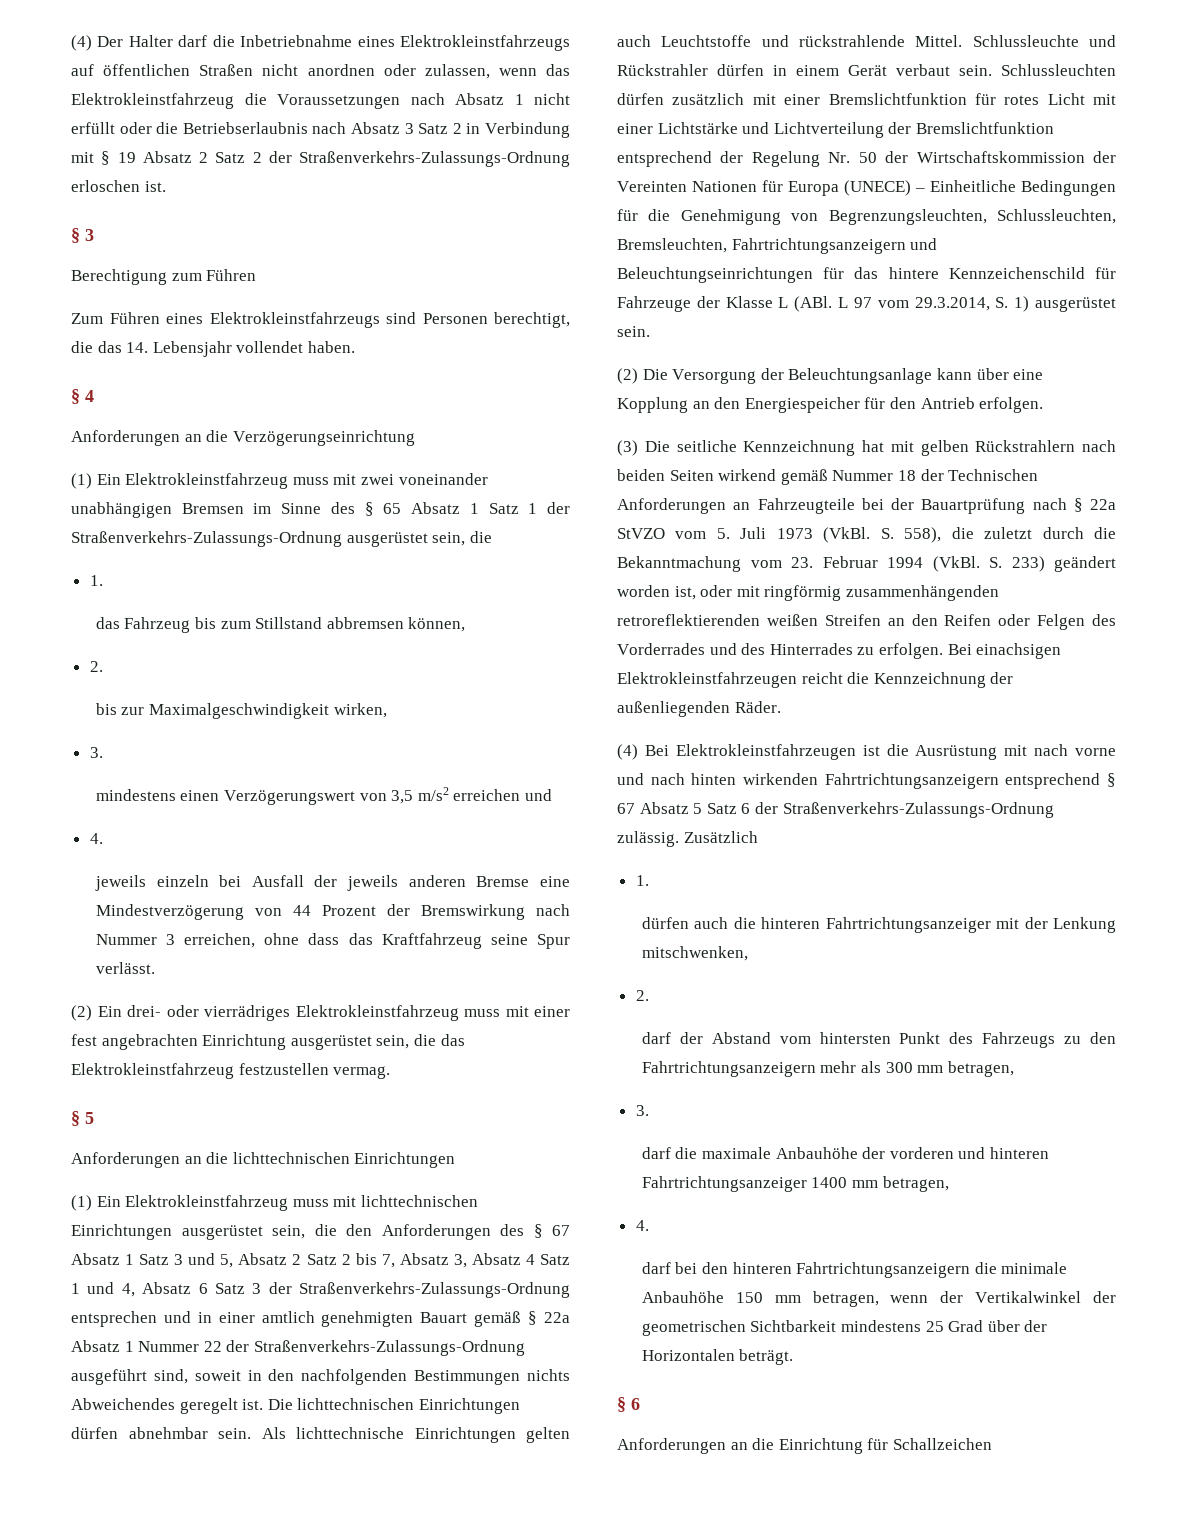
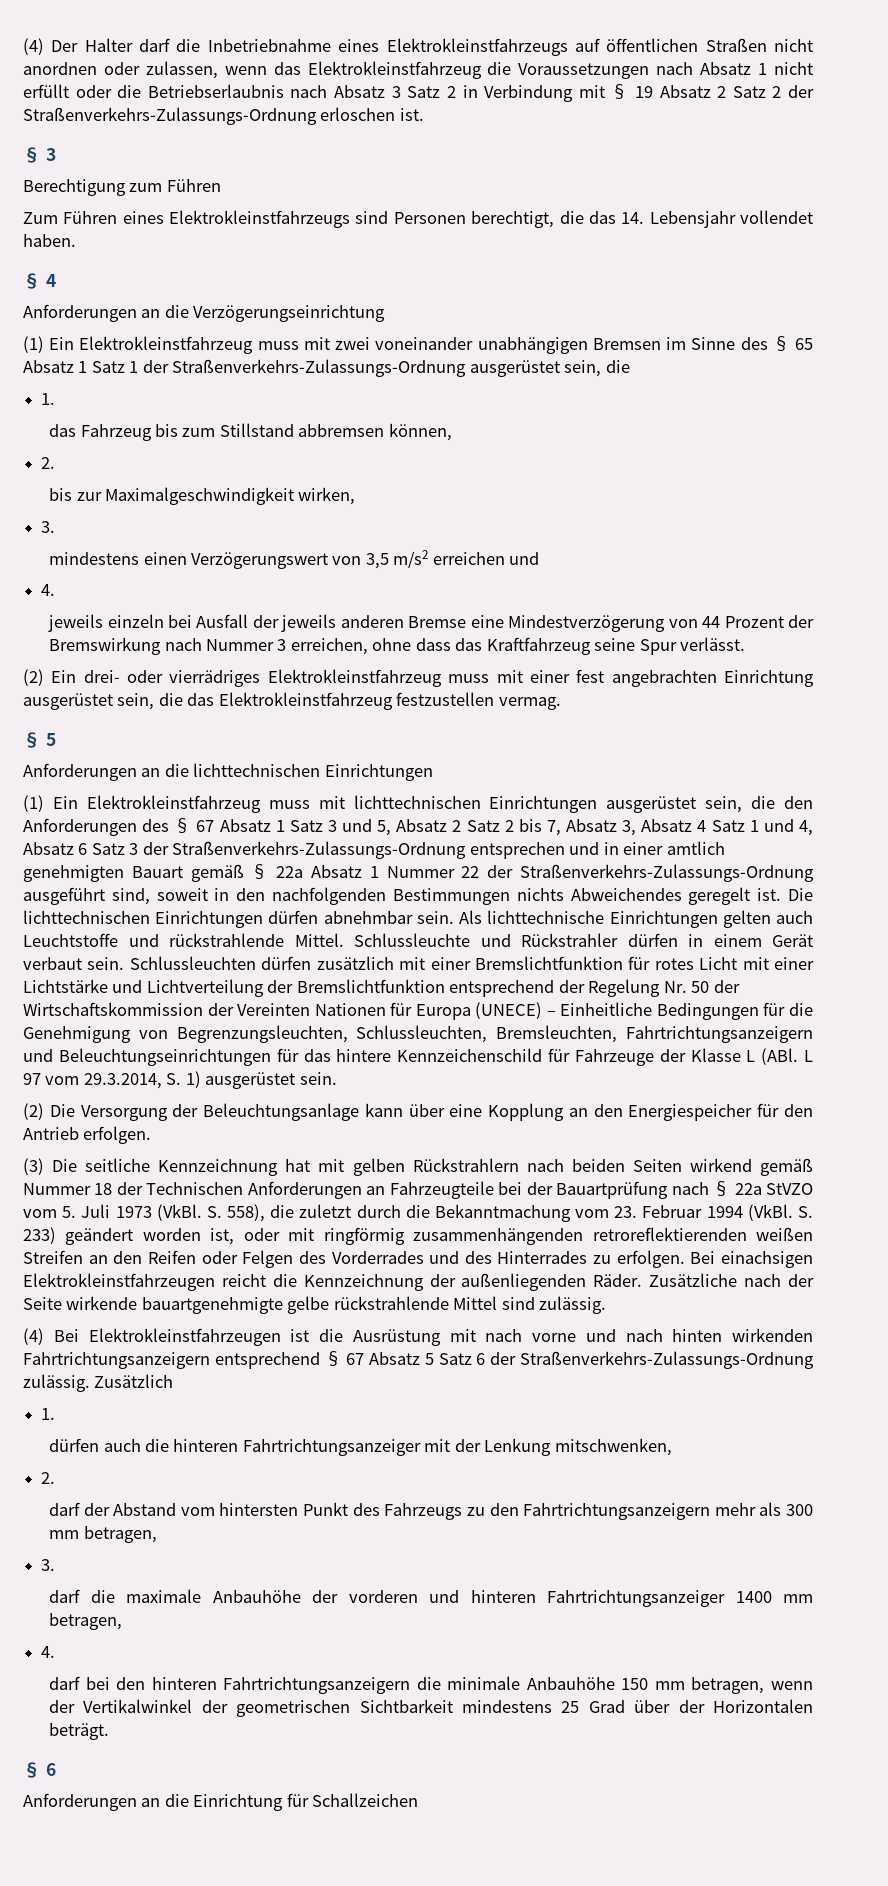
+ Zusätzliche nach der Seite wirkende bauartgenehmigte gelbe rückstrahlende Mittel sind zulässig.

